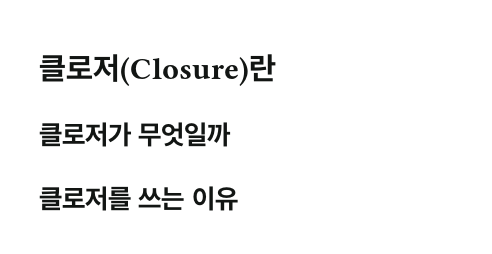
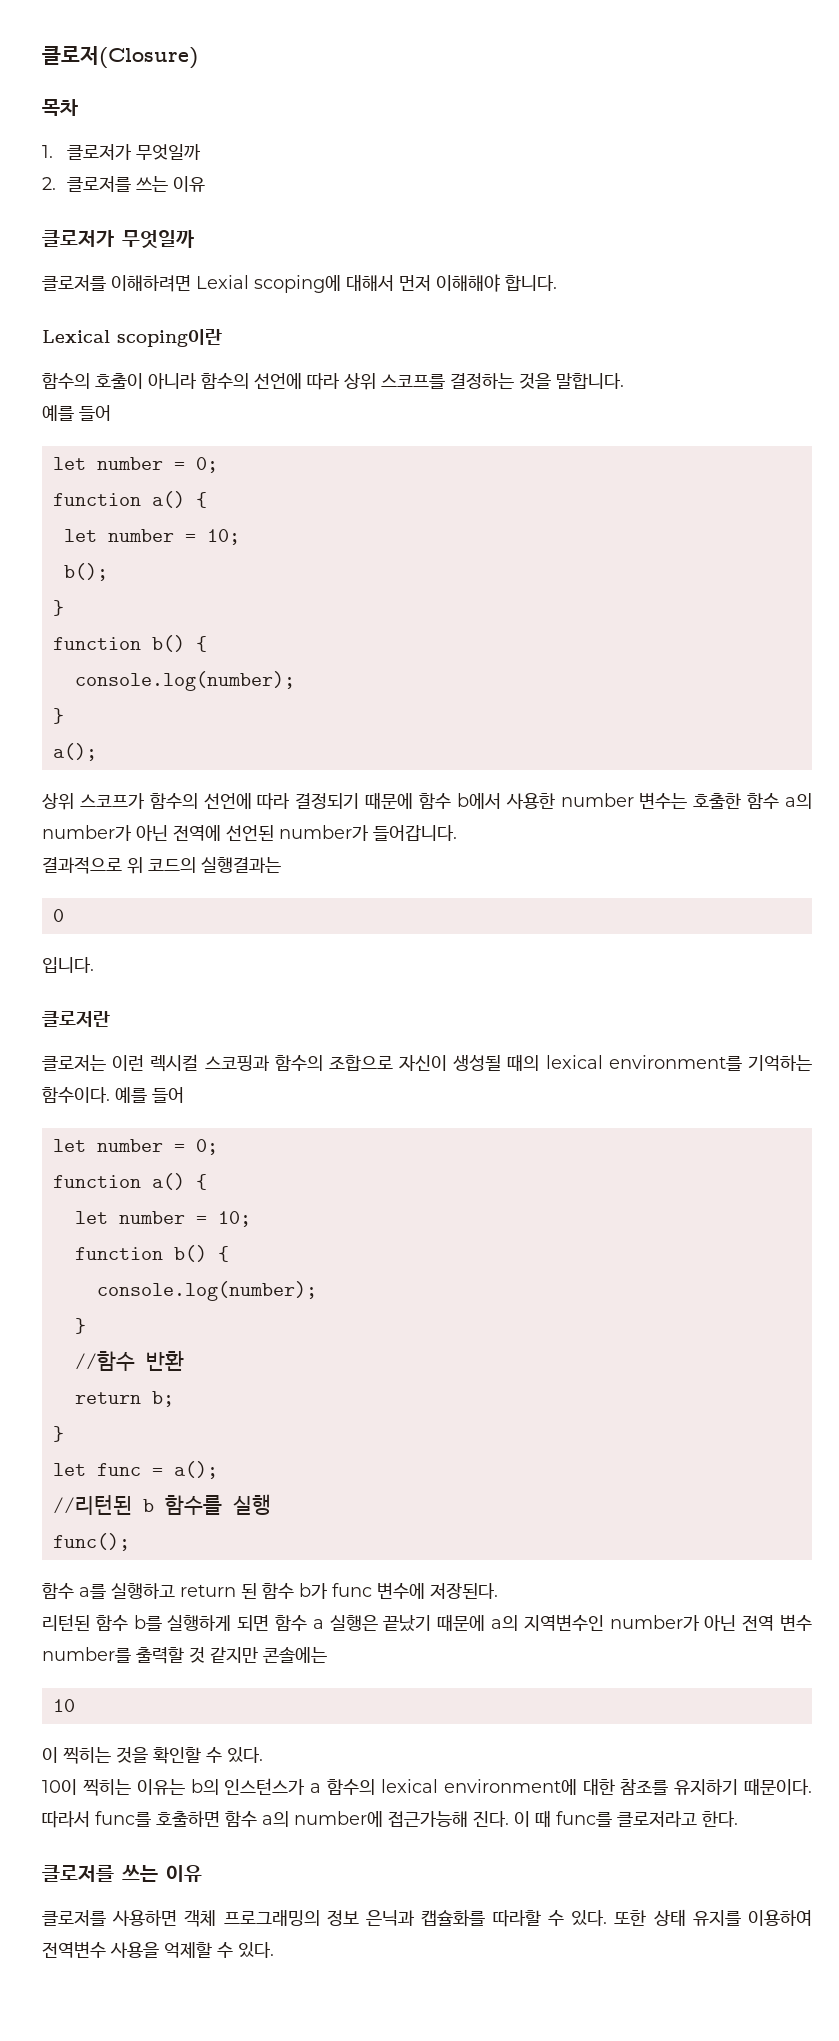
- 클로저(Closure)란
+ 클로저(Closure)
+ 목차
+ 1. 클로저가 무엇일까
+ 2. 클로저를 쓰는 이유
  클로저가 무엇일까
+ 클로저를 이해하려면 Lexial scoping에 대해서 먼저 이해해야 합니다.
+ Lexical scoping이란
+ 함수의 호출이 아니라 함수의 선언에 따라 상위 스코프를 결정하는 것을 말합니다.
+ 예를 들어
+ let number = 0;
+ function a() {
+ let number = 10;
+ b();
+ }
+ function b() {
+ console.log(number);
+ }
+ a();
+ 상위 스코프가 함수의 선언에 따라 결정되기 때문에 함수 b에서 사용한 number 변수는 호출한 함수 a의 number가 아닌 전역에 선언된 number가 들어갑니다.
+ 결과적으로 위 코드의 실행결과는
+ 0
+ 입니다.
+ 클로저란
+ 클로저는 이런 렉시컬 스코핑과 함수의 조합으로 자신이 생성될 때의 lexical environment를 기억하는 함수이다. 예를 들어
+ let number = 0;
+ function a() {
+ let number = 10;
+ function b() {
+ console.log(number);
+ }
+ //함수 반환
+ return b;
+ }
+ let func = a();
+ //리턴된 b 함수를 실행
+ func();
+ 함수 a를 실행하고 return 된 함수 b가 func 변수에 저장된다.
+ 리턴된 함수 b를 실행하게 되면 함수 a 실행은 끝났기 때문에 a의 지역변수인 number가 아닌 전역 변수 number를 출력할 것 같지만 콘솔에는
+ 10
+ 이 찍히는 것을 확인할 수 있다.
+ 10이 찍히는 이유는 b의 인스턴스가 a 함수의 lexical environment에 대한 참조를 유지하기 때문이다. 따라서 func를 호출하면 함수 a의 number에 접근가능해 진다. 이 때 func를 클로저라고 한다.
  클로저를 쓰는 이유
+ 클로저를 사용하면 객체 프로그래밍의 정보 은닉과 캡슐화를 따라할 수 있다. 또한 상태 유지를 이용하여 전역변수 사용을 억제할 수 있다.

